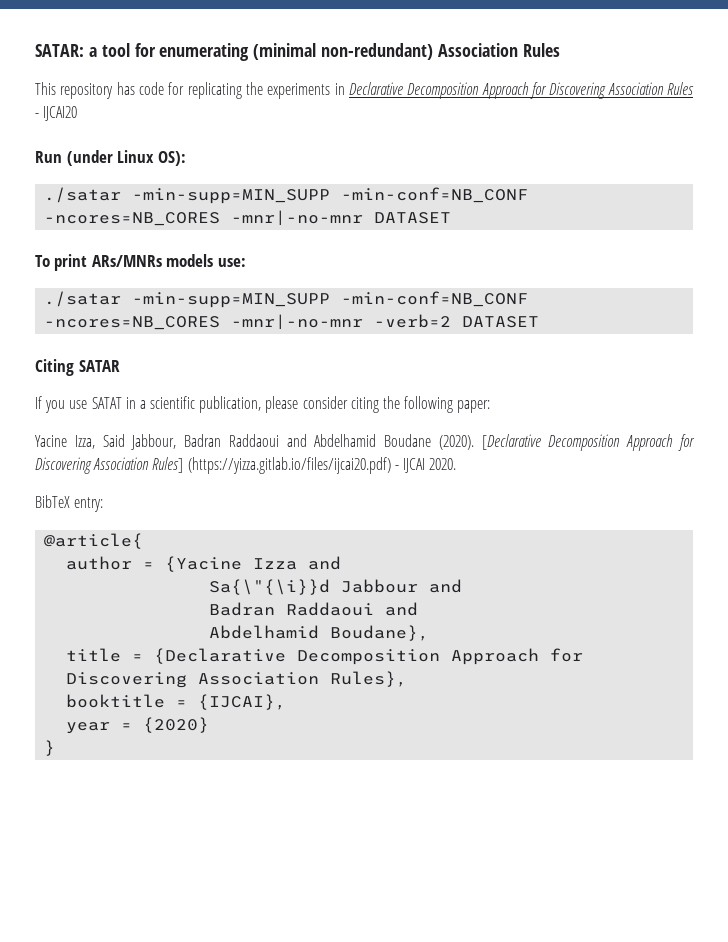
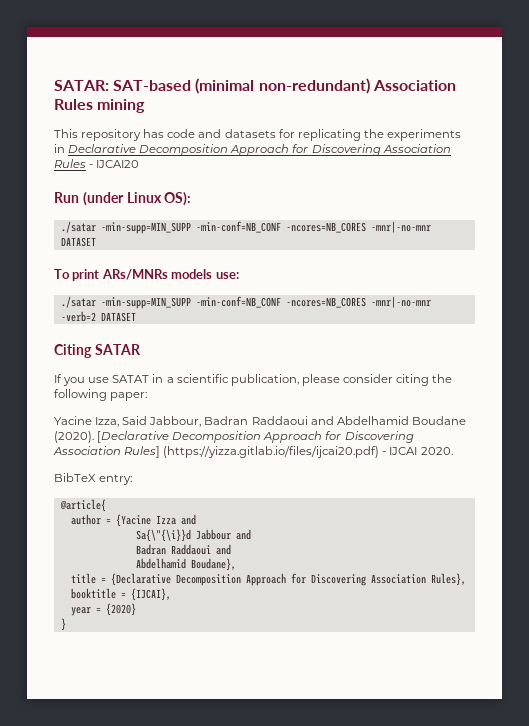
- SATAR: a tool for enumerating (minimal non-redundant) Association Rules
+ SATAR: SAT-based (minimal non-redundant) Association Rules mining
- This repository has code for replicating the experiments in Declarative Decomposition Approach for Discovering Association Rules - IJCAI20
+ This repository has code and datasets for replicating the experiments in Declarative Decomposition Approach for Discovering Association Rules - IJCAI20

